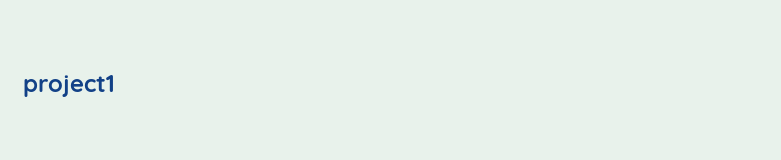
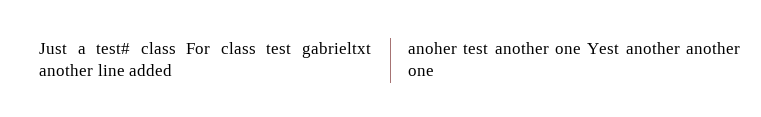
- project1
+ Just a test# class For class test gabrieltxt another line added
+ anoher test another one Yest another another one

